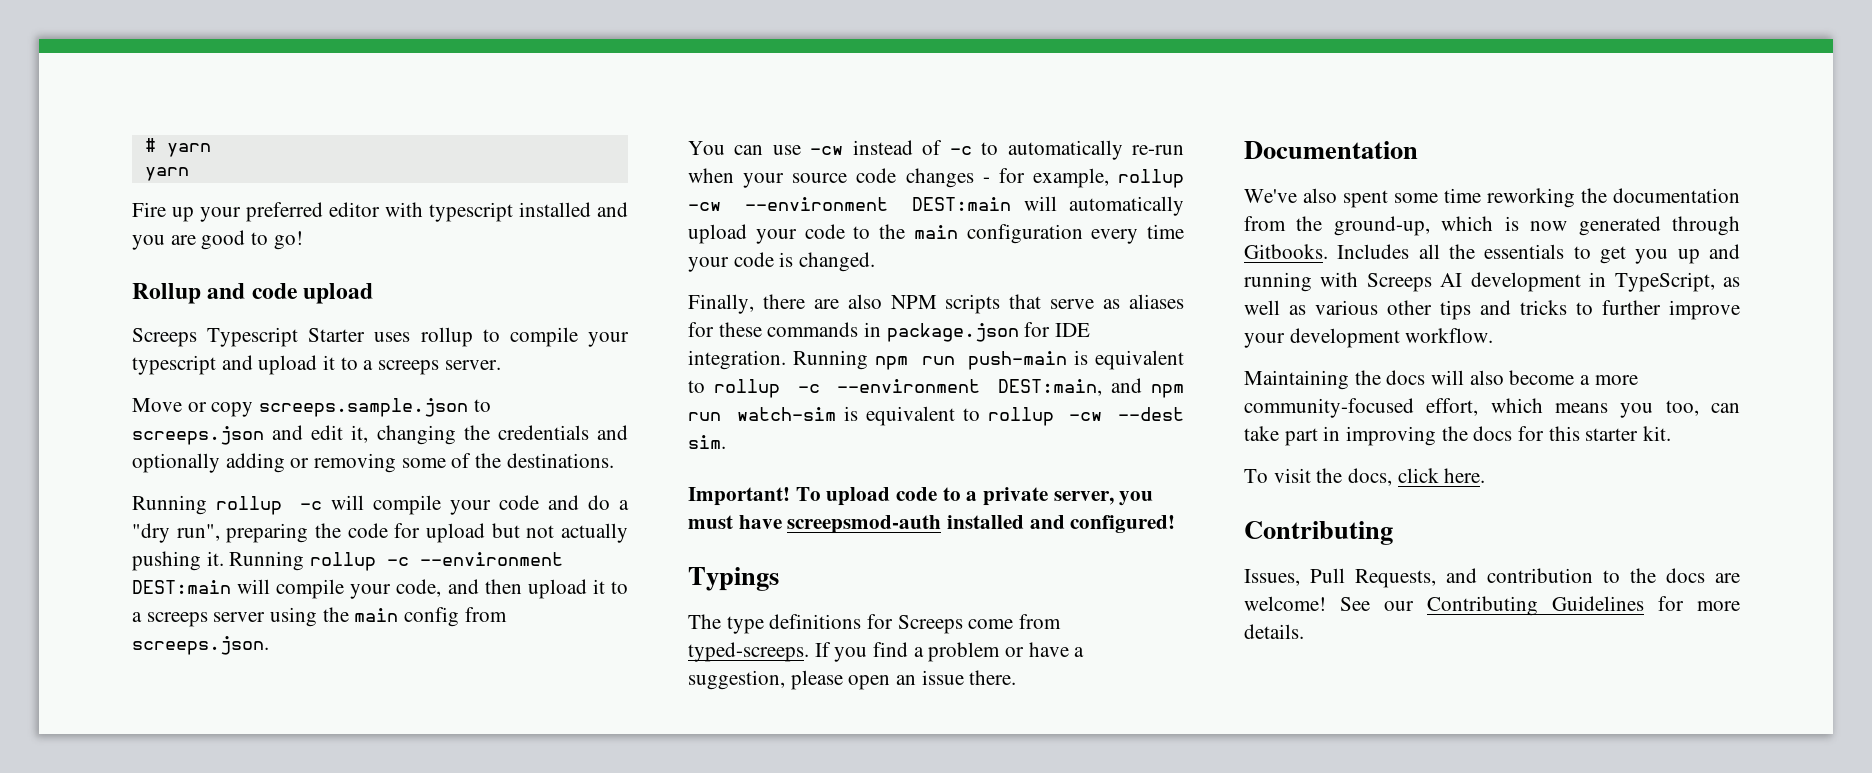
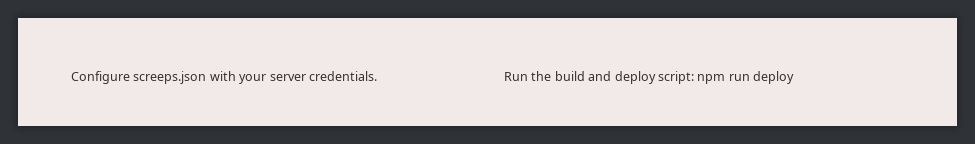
- # yarn
- yarn
- Fire up your preferred editor with typescript installed and you are good to go!
- Rollup and code upload
- Screeps Typescript Starter uses rollup to compile your typescript and upload it to a screeps server.
- Move or copy screeps.sample.json to screeps.json and edit it, changing the credentials and optionally adding or removing some of the destinations.
- Running rollup -c will compile your code and do a "dry run", preparing the code for upload but not actually pushing it. Running rollup -c --environment DEST:main will compile your code, and then upload it to a screeps server using the main config from screeps.json.
- You can use -cw instead of -c to automatically re-run when your source code changes - for example, rollup -cw --environment DEST:main will automatically upload your code to the main configuration every time your code is changed.
- Finally, there are also NPM scripts that serve as aliases for these commands in package.json for IDE integration. Running npm run push-main is equivalent to rollup -c --environment DEST:main, and npm run watch-sim is equivalent to rollup -cw --dest sim.
- Important! To upload code to a private server, you must have screepsmod-auth installed and configured!
- Typings
- The type definitions for Screeps come from typed-screeps. If you find a problem or have a suggestion, please open an issue there.
- Documentation
- We've also spent some time reworking the documentation from the ground-up, which is now generated through Gitbooks. Includes all the essentials to get you up and running with Screeps AI development in TypeScript, as well as various other tips and tricks to further improve your development workflow.
- Maintaining the docs will also become a more community-focused effort, which means you too, can take part in improving the docs for this starter kit.
- To visit the docs, click here.
- Contributing
- Issues, Pull Requests, and contribution to the docs are welcome! See our Contributing Guidelines for more details.
+ Configure screeps.json with your server credentials.
+ Run the build and deploy script: npm run deploy

